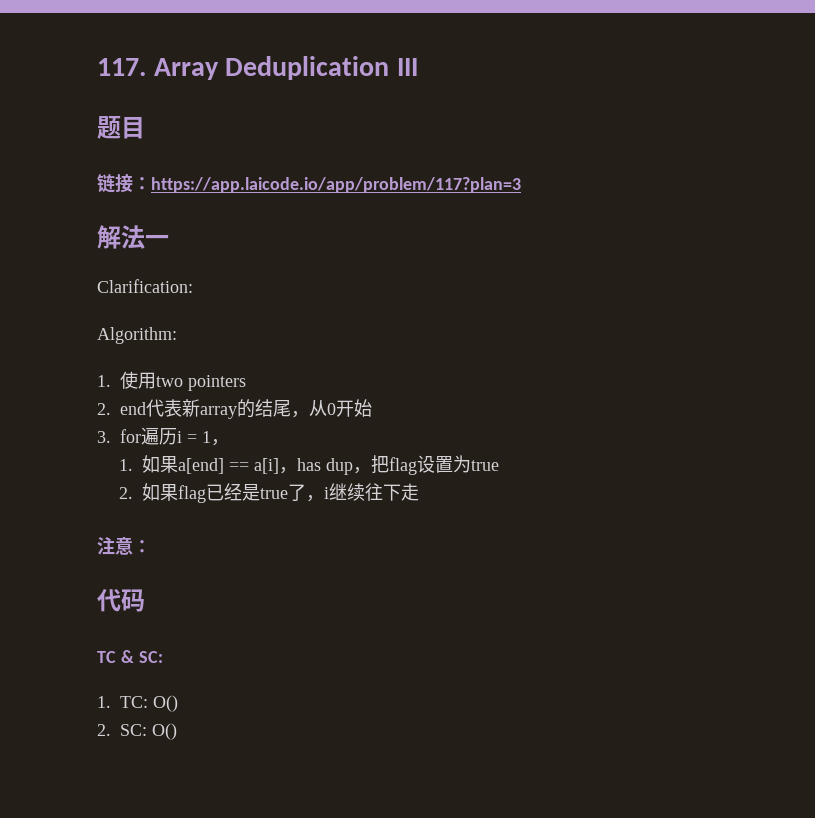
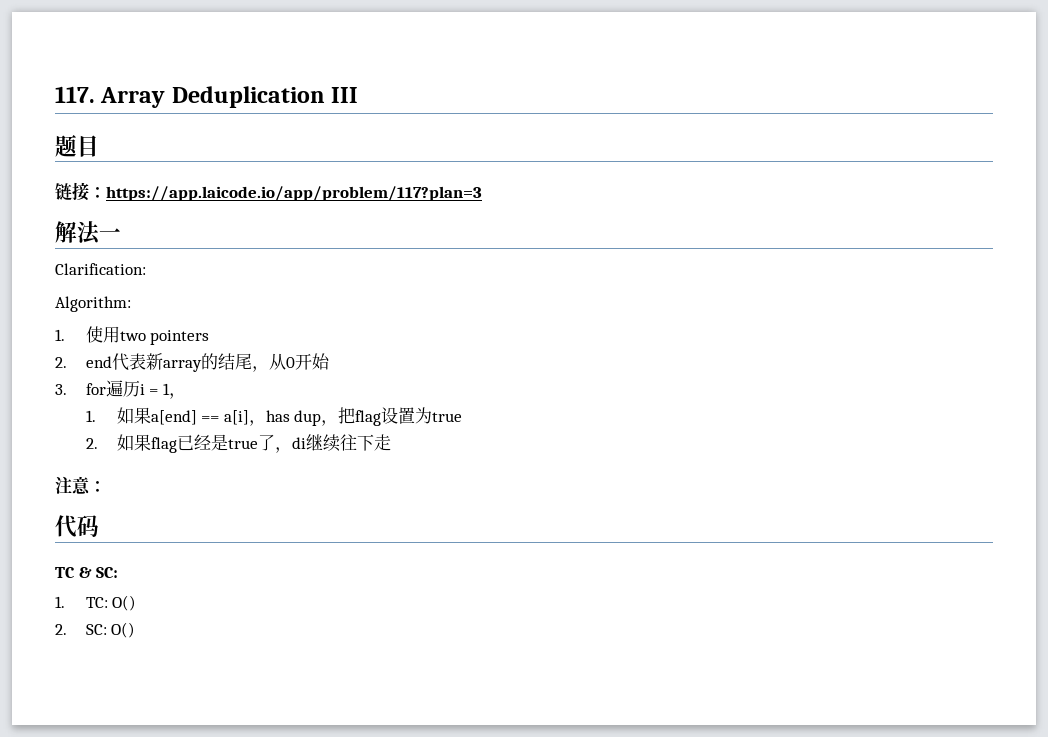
- 2.如果flag已经是true了，i继续往下走
+ 2.如果flag已经是true了，di继续往下走

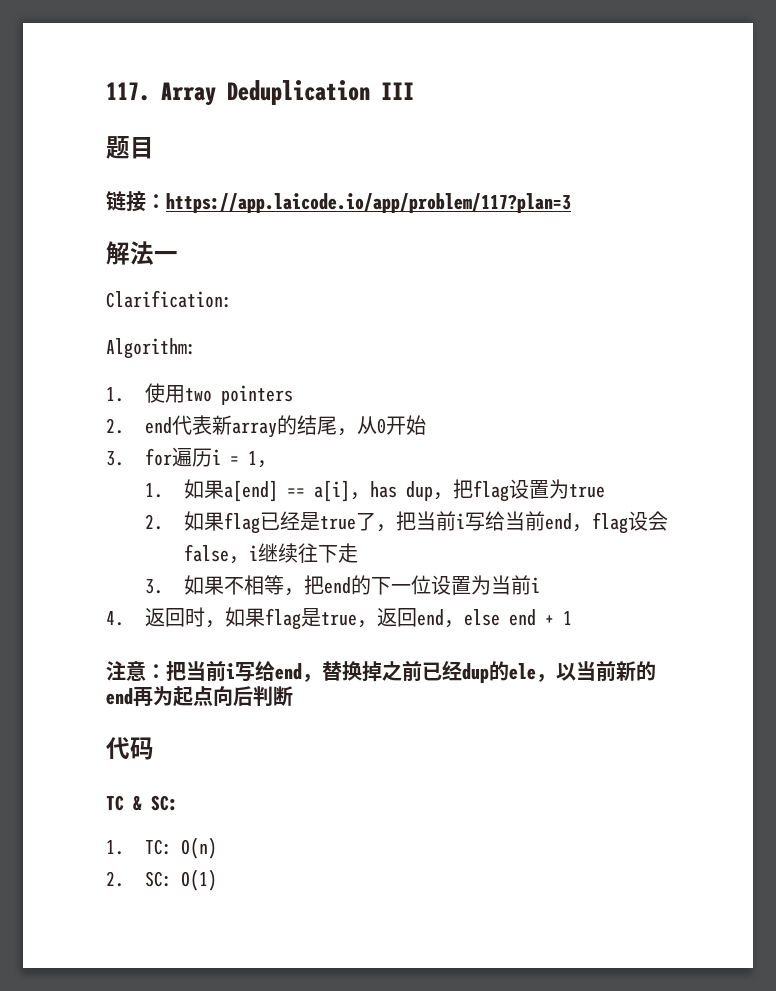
- 2.如果flag已经是true了，di继续往下走
- 注意：
+ 2.如果flag已经是true了，把当前i写给当前end，flag设会false，i继续往下走
+ 3.如果不相等，把end的下一位设置为当前i
+ 4.返回时，如果flag是true，返回end，else end + 1
+ 注意：把当前i写给end，替换掉之前已经dup的ele，以当前新的end再为起点向后判断
- 1. TC: O()
+ 1. TC: O(n)
- 2. SC: O()
+ 2. SC: O(1)

